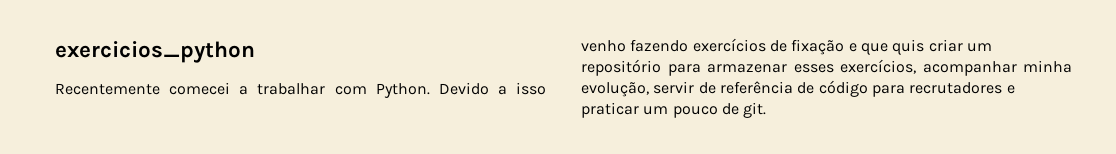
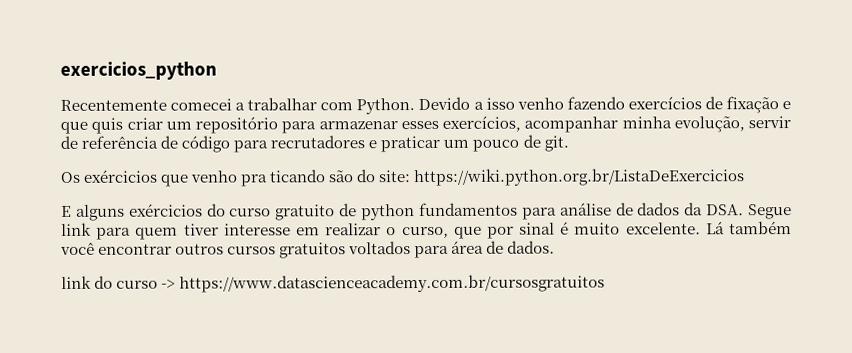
+ Os exércicios que venho pra ticando são do site: https://wiki.python.org.br/ListaDeExercicios
+ E alguns exércicios do curso gratuito de python fundamentos para análise de dados da DSA. Segue link para quem tiver interesse em realizar o curso, que por sinal é muito excelente. Lá também você encontrar outros cursos gratuitos voltados para área de dados.
+ link do curso -> https://www.datascienceacademy.com.br/cursosgratuitos

